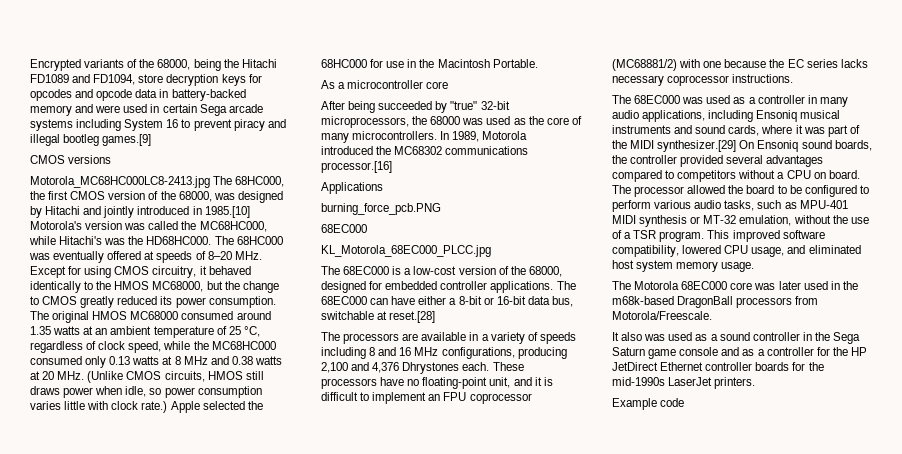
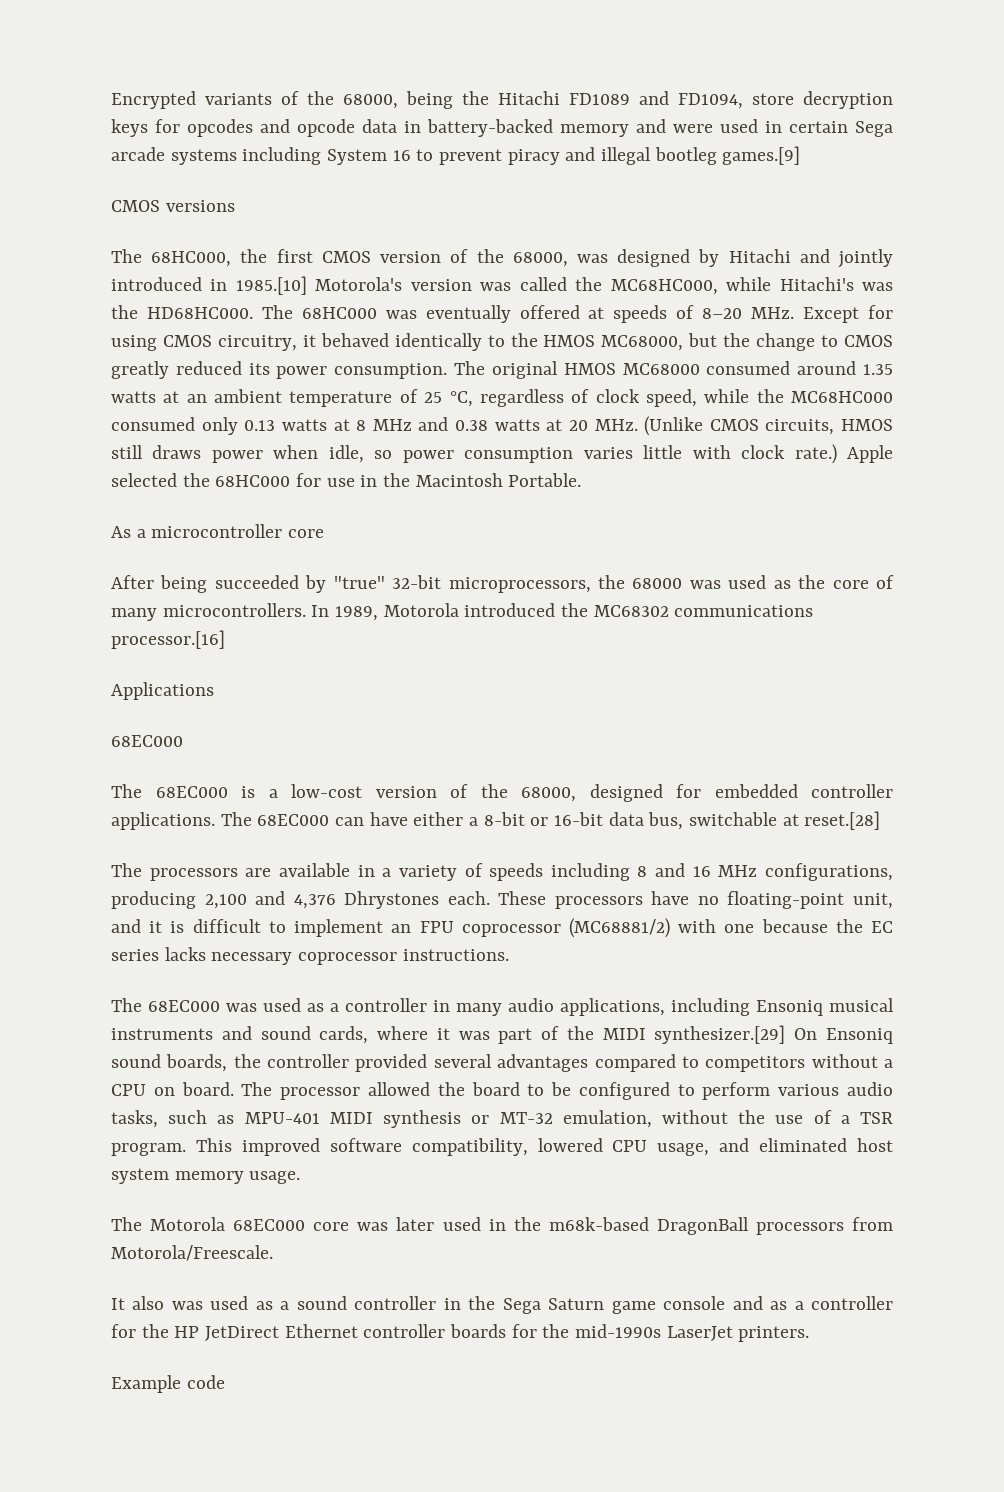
- Motorola_MC68HC000LC8-2413.jpg The 68HC000, the first CMOS version of the 68000, was designed by Hitachi and jointly introduced in 1985.[10] Motorola's version was called the MC68HC000, while Hitachi's was the HD68HC000.
+ The 68HC000, the first CMOS version of the 68000, was designed by Hitachi and jointly introduced in 1985.[10] Motorola's version was called the MC68HC000, while Hitachi's was the HD68HC000.
  Applications
- burning_force_pcb.PNG
  68EC000
- KL_Motorola_68EC000_PLCC.jpg

